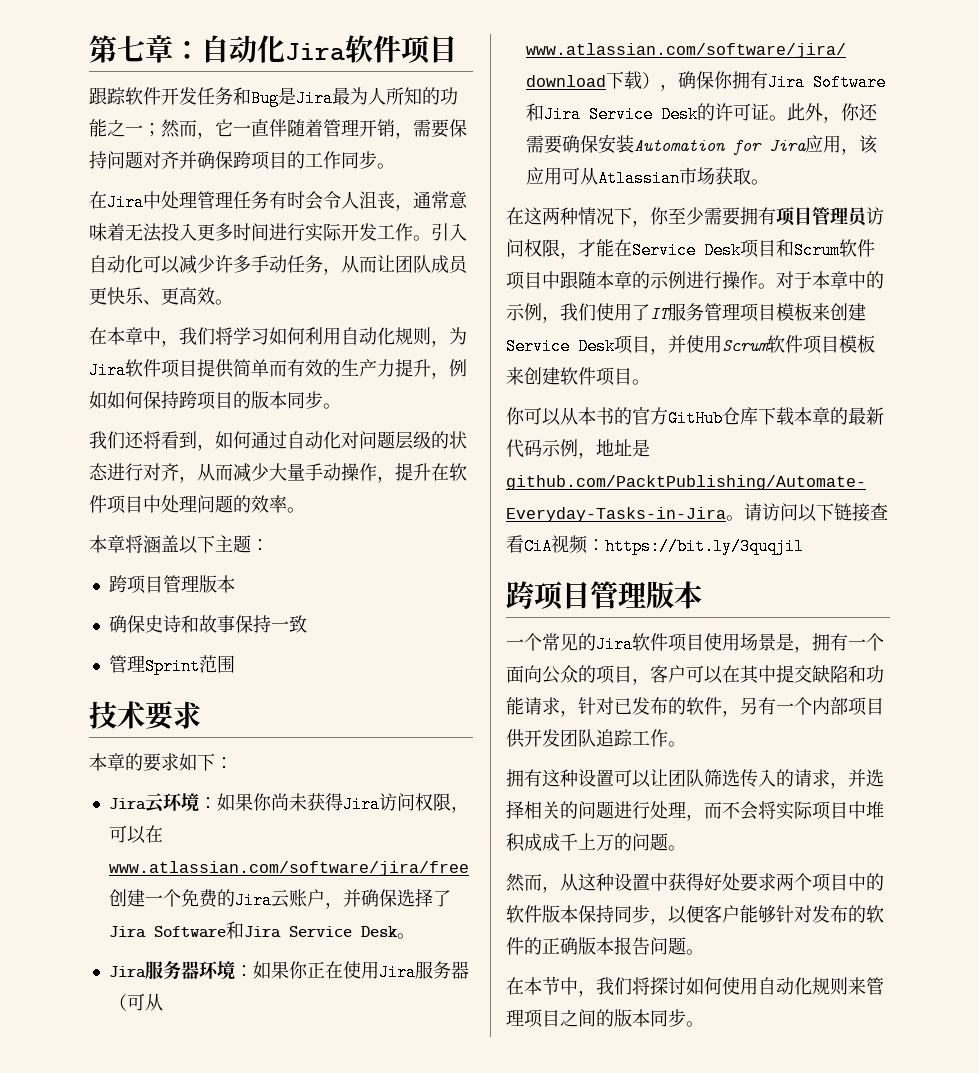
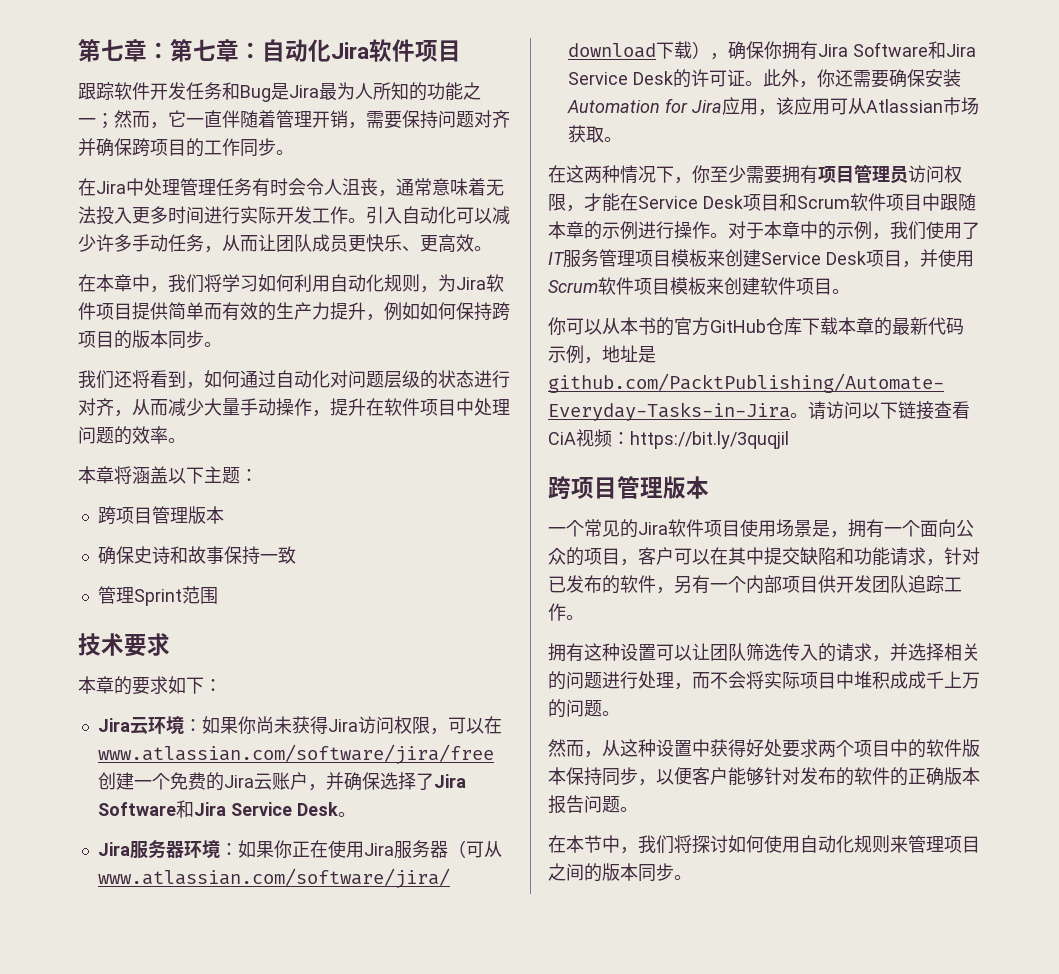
- 第七章：自动化Jira软件项目
+ 第七章：第七章：自动化Jira软件项目

